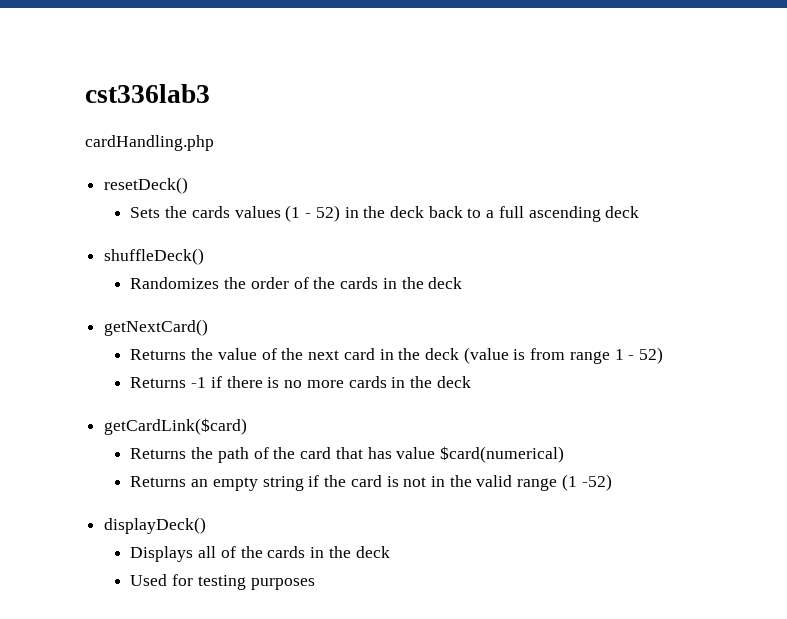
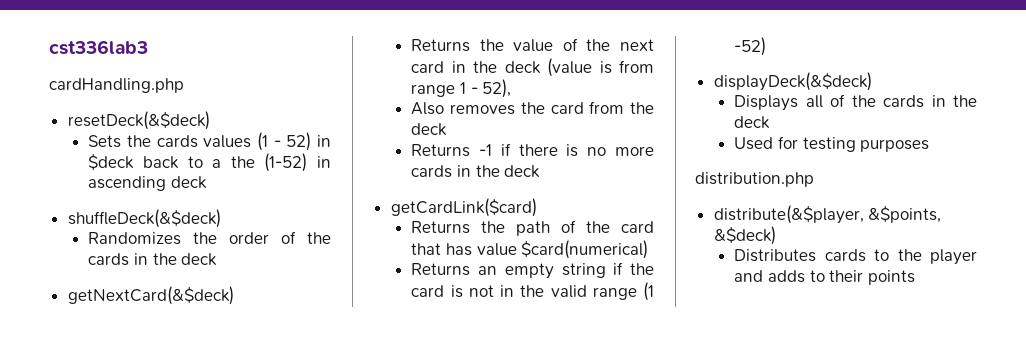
- resetDeck()
+ resetDeck(&$deck)
- Sets the cards values (1 - 52) in the deck back to a full ascending deck
+ Sets the cards values (1 - 52) in $deck back to a the (1-52) in ascending deck
- shuffleDeck()
+ shuffleDeck(&$deck)
- getNextCard()
+ getNextCard(&$deck)
- Returns the value of the next card in the deck (value is from range 1 - 52)
+ Returns the value of the next card in the deck (value is from range 1 - 52),
+ Also removes the card from the deck
- displayDeck()
+ displayDeck(&$deck)
+ distribution.php
+ distribute(&$player, &$points, &$deck)
+ Distributes cards to the player and adds to their points

